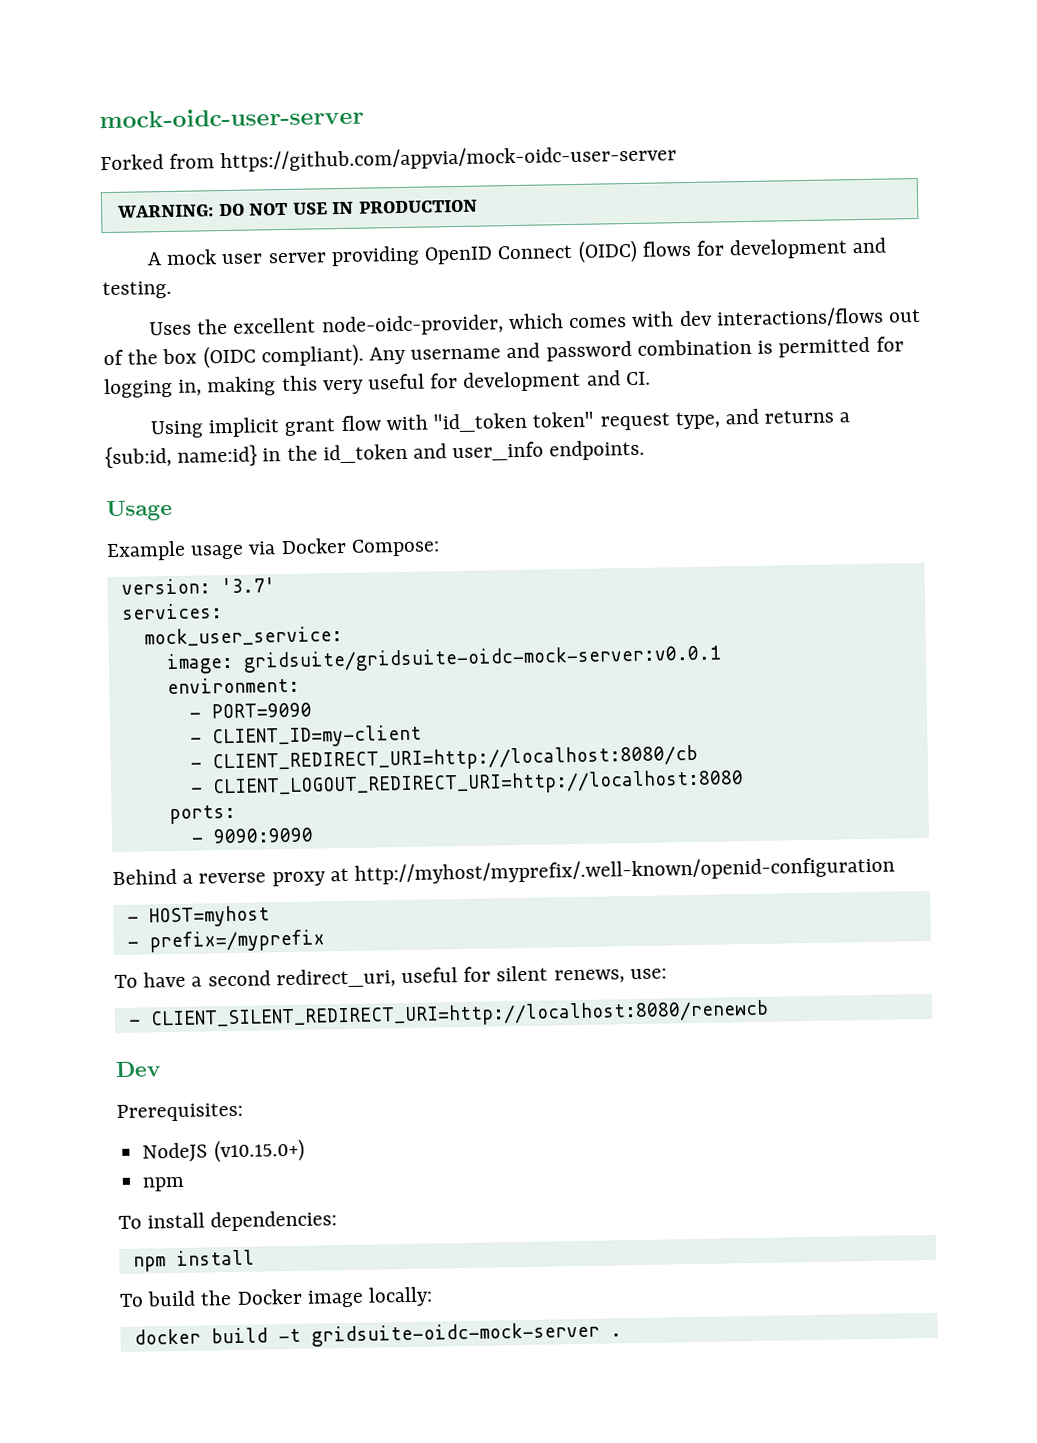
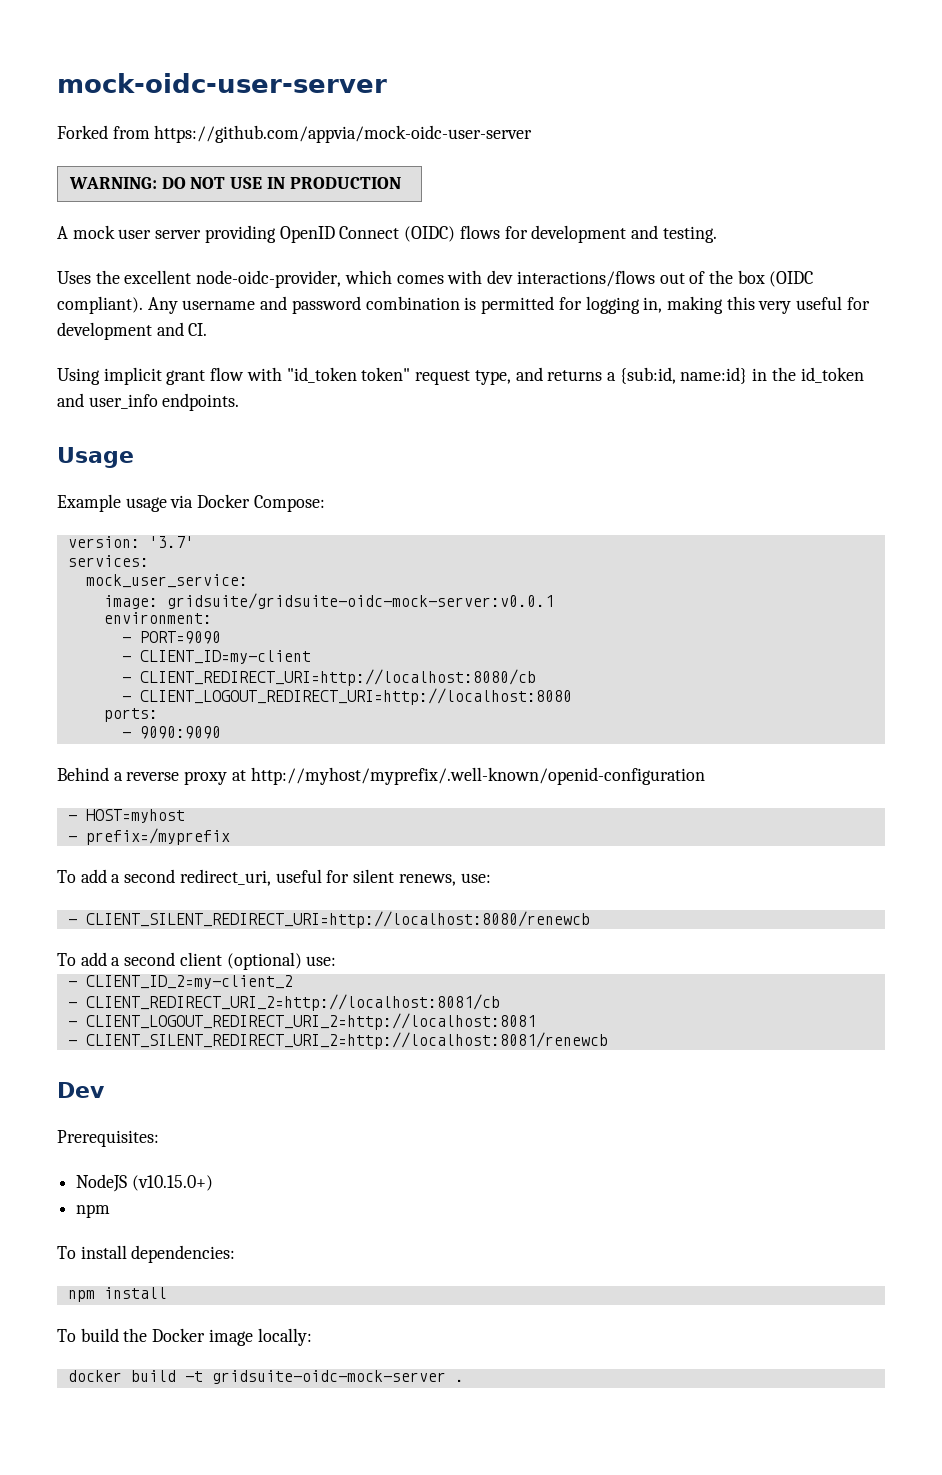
- To have a second redirect_uri, useful for silent renews, use:
+ To add a second redirect_uri, useful for silent renews, use:
+ To add a second client (optional) use:
+ - CLIENT_ID_2=my-client_2
+ - CLIENT_REDIRECT_URI_2=http://localhost:8081/cb
+ - CLIENT_LOGOUT_REDIRECT_URI_2=http://localhost:8081
+ - CLIENT_SILENT_REDIRECT_URI_2=http://localhost:8081/renewcb

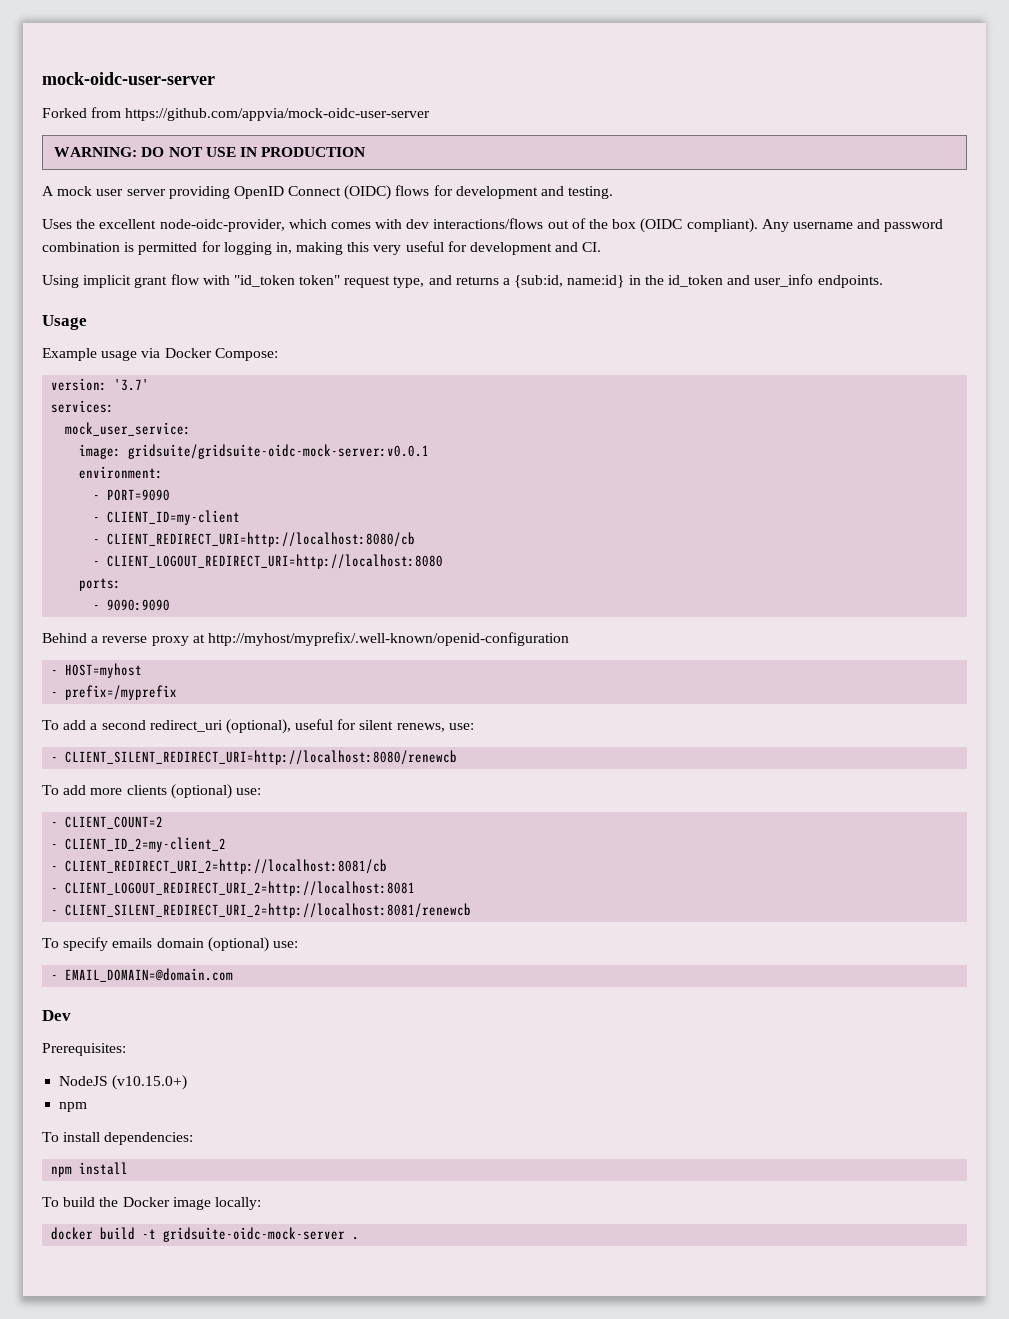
- To add a second redirect_uri, useful for silent renews, use:
+ To add a second redirect_uri (optional), useful for silent renews, use:
- To add a second client (optional) use:
+ To add more clients (optional) use:
+ - CLIENT_COUNT=2
+ To specify emails domain (optional) use:
+ - EMAIL_DOMAIN=@domain.com

